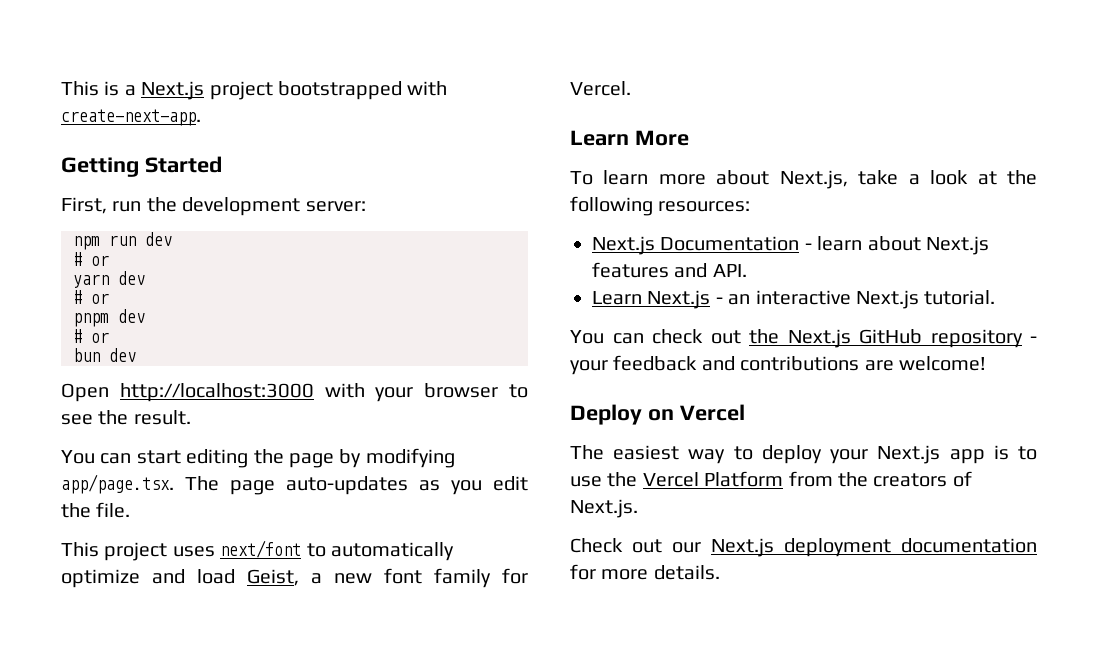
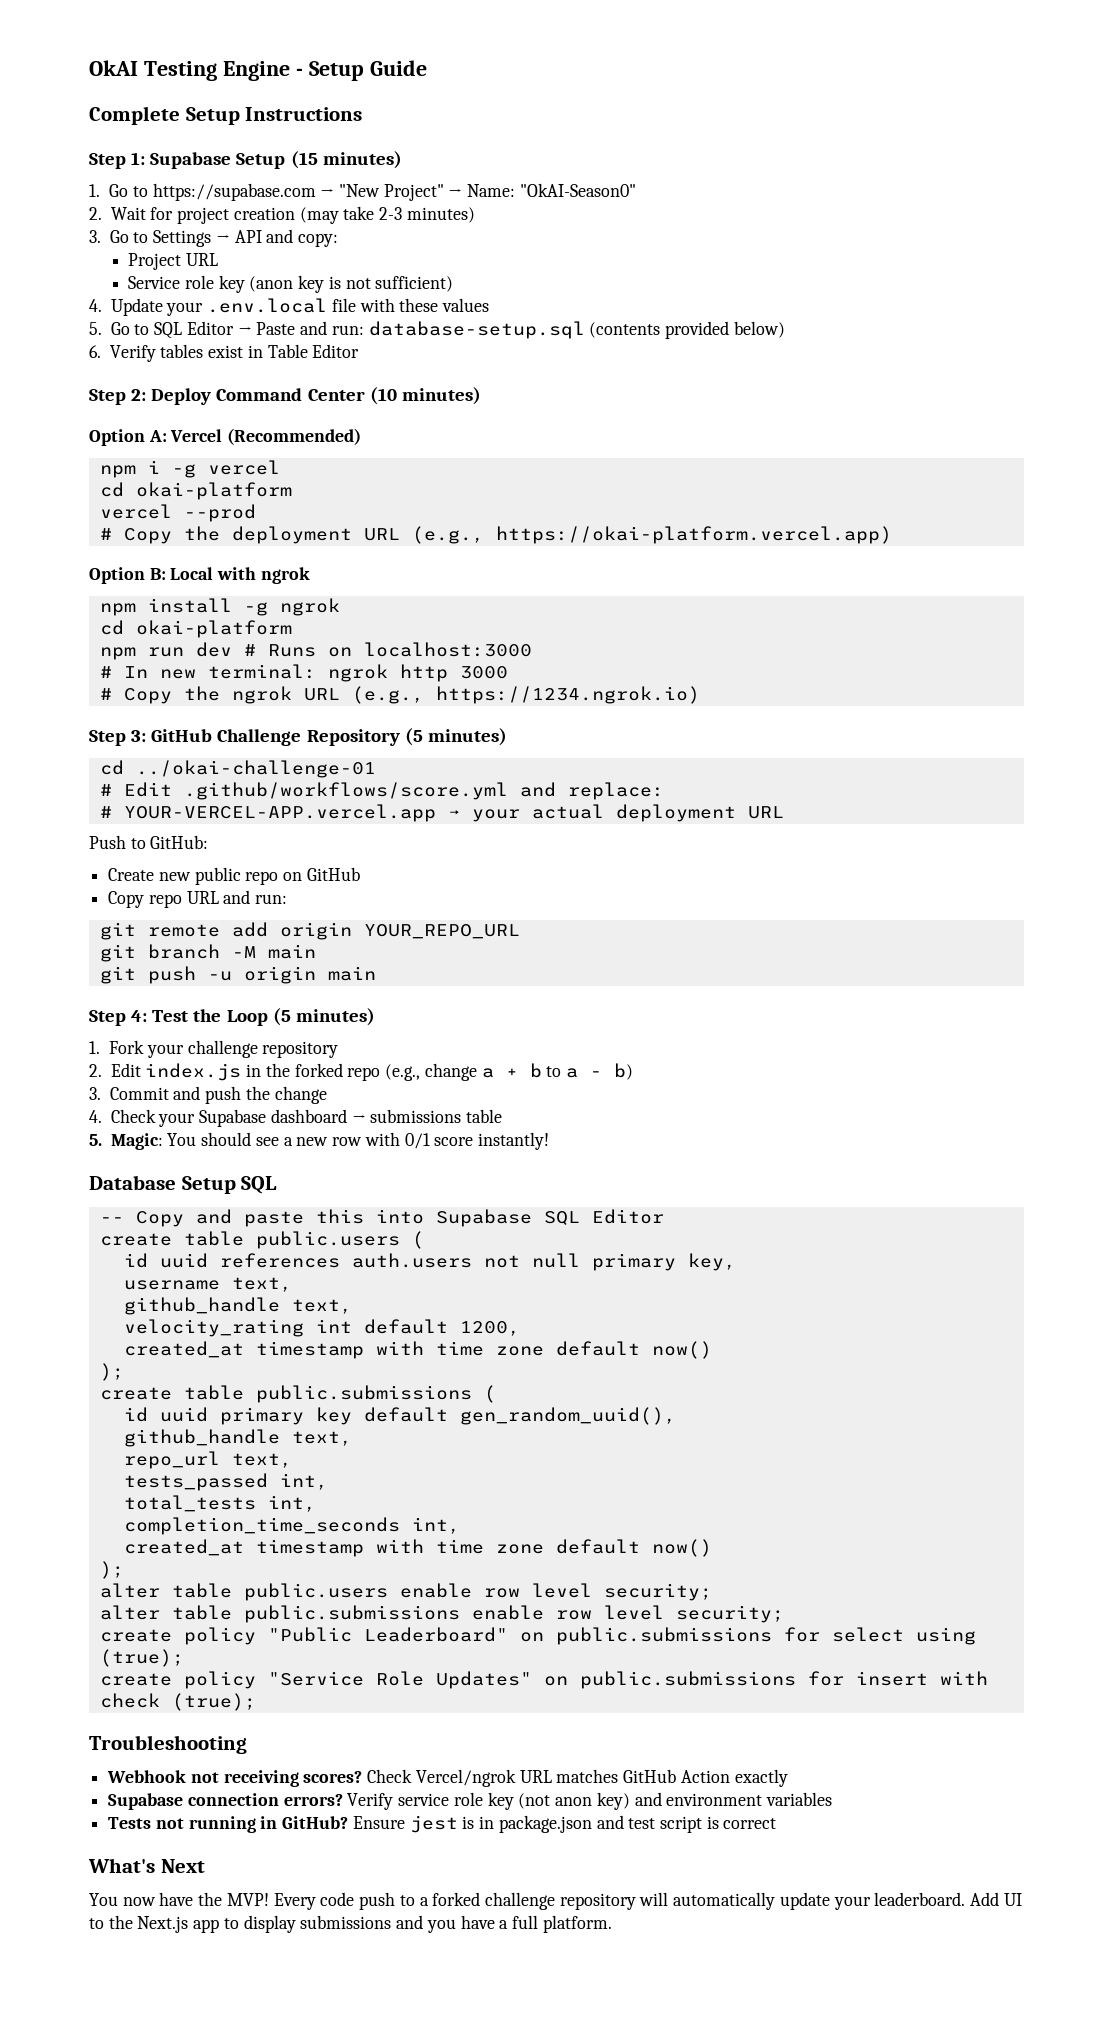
- This is a Next.js project bootstrapped with create-next-app.
- Getting Started
- First, run the development server:
- npm run dev
- # or
- yarn dev
- # or
- pnpm dev
- # or
- bun dev
- Open http://localhost:3000 with your browser to see the result.
- You can start editing the page by modifying app/page.tsx. The page auto-updates as you edit the file.
- This project uses next/font to automatically optimize and load Geist, a new font family for Vercel.
- Learn More
- To learn more about Next.js, take a look at the following resources:
- Next.js Documentation - learn about Next.js features and API.
- Learn Next.js - an interactive Next.js tutorial.
- You can check out the Next.js GitHub repository - your feedback and contributions are welcome!
- Deploy on Vercel
- The easiest way to deploy your Next.js app is to use the Vercel Platform from the creators of Next.js.
- Check out our Next.js deployment documentation for more details.
+ OkAI Testing Engine - Setup Guide
+ Complete Setup Instructions
+ Step 1: Supabase Setup (15 minutes)
+ 1. Go to https://supabase.com → "New Project" → Name: "OkAI-Season0"
+ 2. Wait for project creation (may take 2-3 minutes)
+ 3. Go to Settings → API and copy:
+ Project URL
+ Service role key (anon key is not sufficient)
+ 4. Update your .env.local file with these values
+ 5. Go to SQL Editor → Paste and run: database-setup.sql (contents provided below)
+ 6. Verify tables exist in Table Editor
+ Step 2: Deploy Command Center (10 minutes)
+ Option A: Vercel (Recommended)
+ npm i -g vercel
+ cd okai-platform
+ vercel --prod
+ # Copy the deployment URL (e.g., https://okai-platform.vercel.app)
+ Option B: Local with ngrok
+ npm install -g ngrok
+ cd okai-platform
+ npm run dev # Runs on localhost:3000
+ # In new terminal: ngrok http 3000
+ # Copy the ngrok URL (e.g., https://1234.ngrok.io)
+ Step 3: GitHub Challenge Repository (5 minutes)
+ cd ../okai-challenge-01
+ # Edit .github/workflows/score.yml and replace:
+ # YOUR-VERCEL-APP.vercel.app → your actual deployment URL
+ Push to GitHub:
+ Create new public repo on GitHub
+ Copy repo URL and run:
+ git remote add origin YOUR_REPO_URL
+ git branch -M main
+ git push -u origin main
+ Step 4: Test the Loop (5 minutes)
+ 1. Fork your challenge repository
+ 2. Edit index.js in the forked repo (e.g., change a + b to a - b)
+ 3. Commit and push the change
+ 4. Check your Supabase dashboard → submissions table
+ 5. Magic: You should see a new row with 0/1 score instantly!
+ Database Setup SQL
+ -- Copy and paste this into Supabase SQL Editor
+ create table public.users (
+ id uuid references auth.users not null primary key,
+ username text,
+ github_handle text,
+ velocity_rating int default 1200,
+ created_at timestamp with time zone default now()
+ );
+ create table public.submissions (
+ id uuid primary key default gen_random_uuid(),
+ github_handle text,
+ repo_url text,
+ tests_passed int,
+ total_tests int,
+ completion_time_seconds int,
+ created_at timestamp with time zone default now()
+ );
+ alter table public.users enable row level security;
+ alter table public.submissions enable row level security;
+ create policy "Public Leaderboard" on public.submissions for select using (true);
+ create policy "Service Role Updates" on public.submissions for insert with check (true);
+ Troubleshooting
+ Webhook not receiving scores? Check Vercel/ngrok URL matches GitHub Action exactly
+ Supabase connection errors? Verify service role key (not anon key) and environment variables
+ Tests not running in GitHub? Ensure jest is in package.json and test script is correct
+ What's Next
+ You now have the MVP! Every code push to a forked challenge repository will automatically update your leaderboard. Add UI to the Next.js app to display submissions and you have a full platform.

